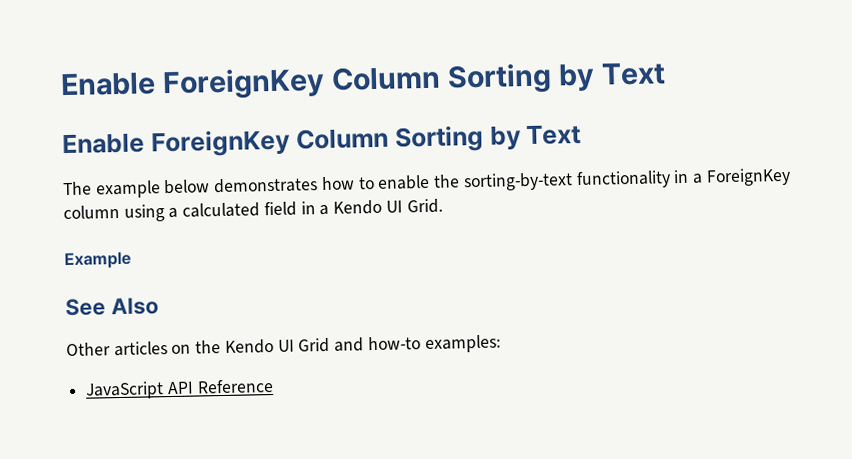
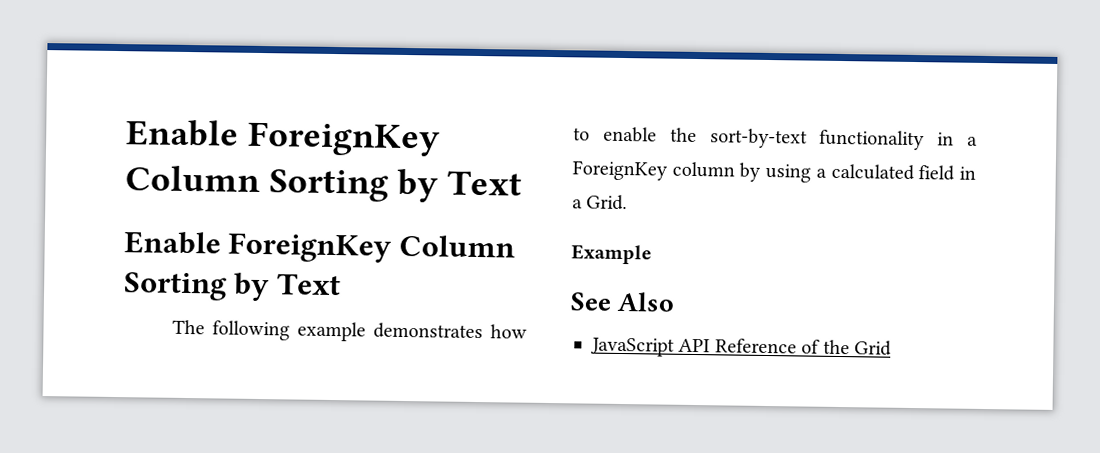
- The example below demonstrates how to enable the sorting-by-text functionality in a ForeignKey column using a calculated field in a Kendo UI Grid.
+ The following example demonstrates how to enable the sort-by-text functionality in a ForeignKey column by using a calculated field in a Grid.
- Other articles on the Kendo UI Grid and how-to examples:
- JavaScript API Reference
+ JavaScript API Reference of the Grid

